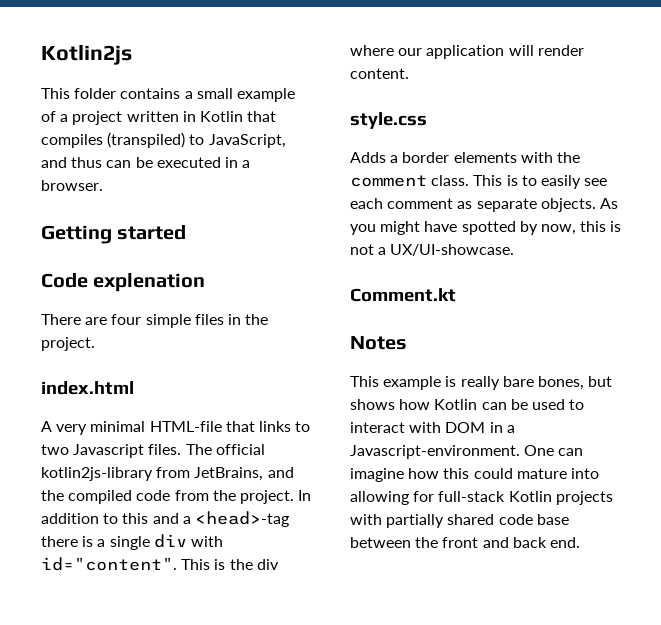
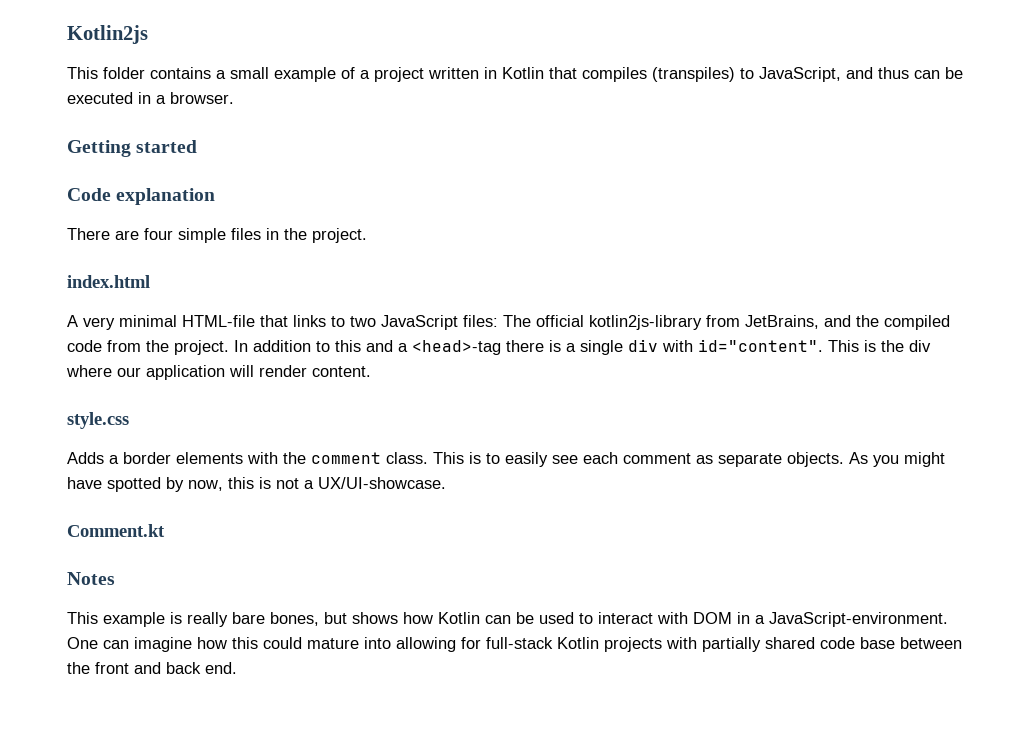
- This folder contains a small example of a project written in Kotlin that compiles (transpiled) to JavaScript, and thus can be executed in a browser.
+ This folder contains a small example of a project written in Kotlin that compiles (transpiles) to JavaScript, and thus can be executed in a browser.
- Code explenation
+ Code explanation
- A very minimal HTML-file that links to two Javascript files. The official kotlin2js-library from JetBrains, and the compiled code from the project.
+ A very minimal HTML-file that links to two JavaScript files: The official kotlin2js-library from JetBrains, and the compiled code from the project.
- This example is really bare bones, but shows how Kotlin can be used to interact with DOM in a Javascript-environment.
+ This example is really bare bones, but shows how Kotlin can be used to interact with DOM in a JavaScript-environment.

